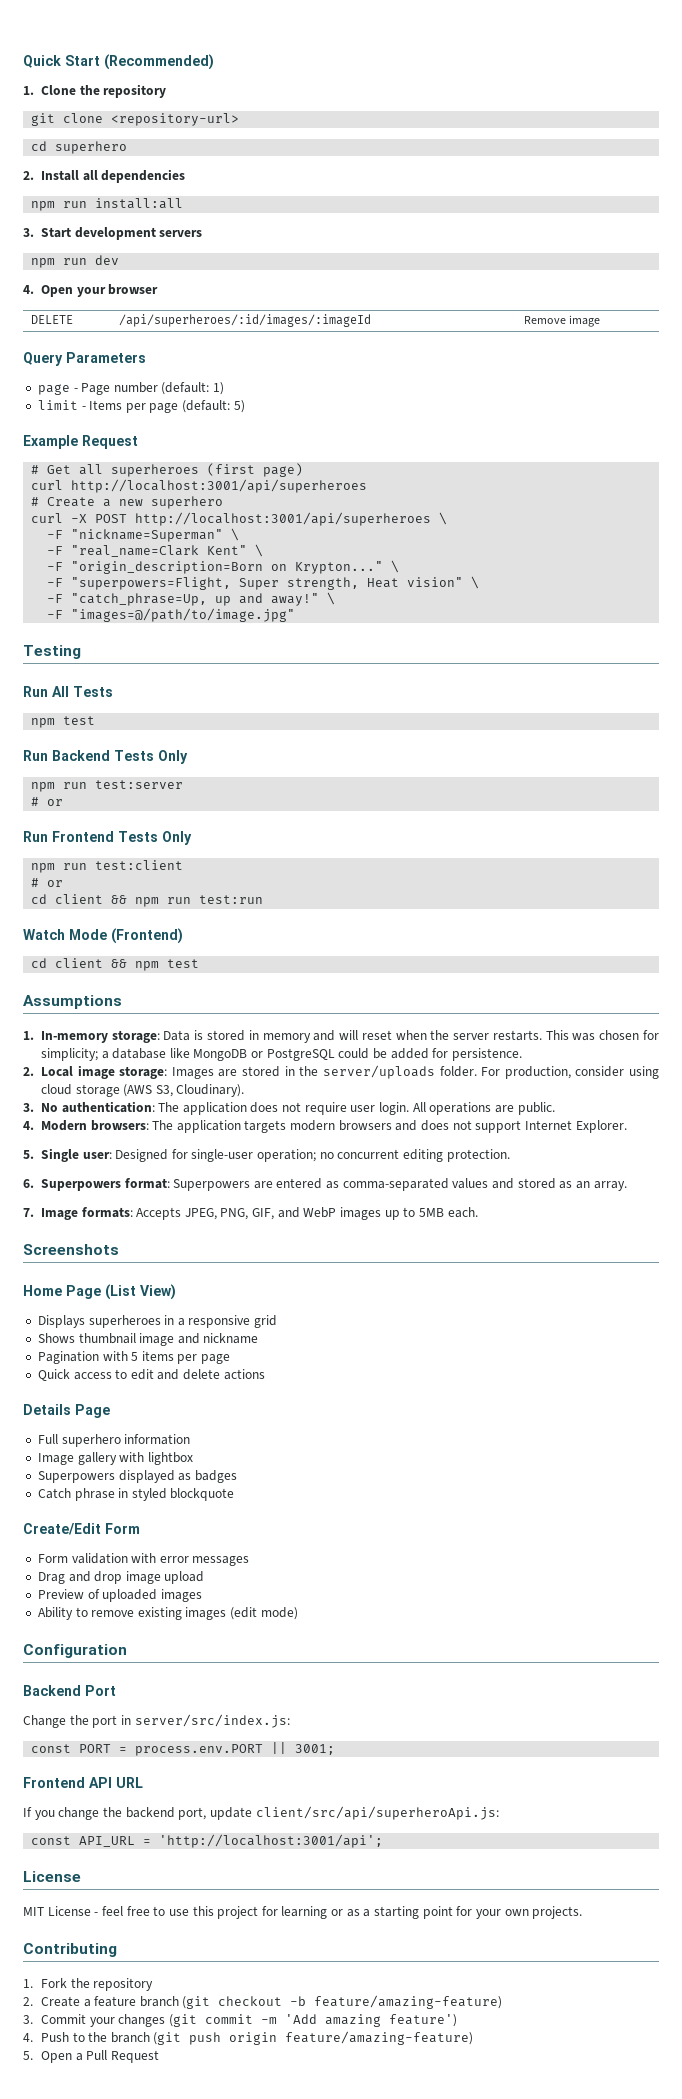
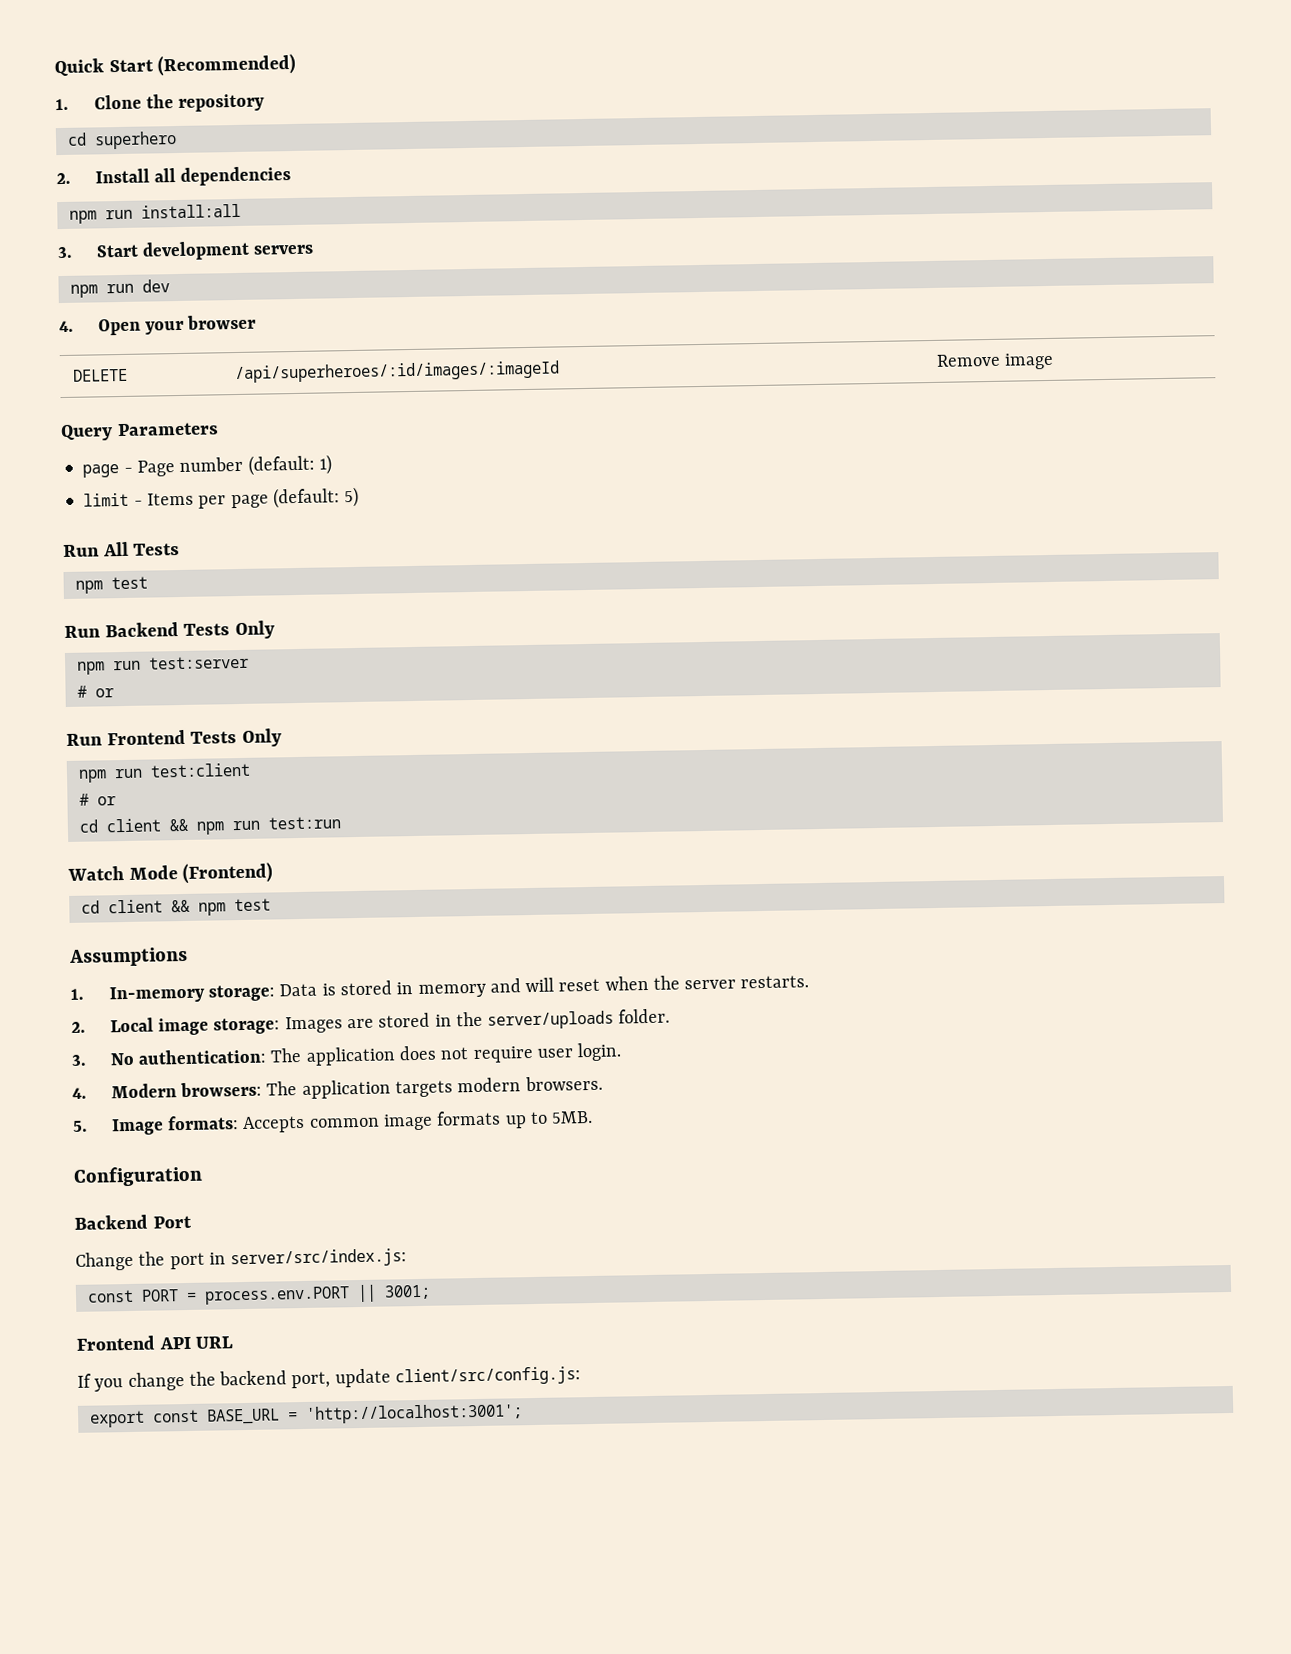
- git clone <repository-url>
- Example Request
- # Get all superheroes (first page)
- curl http://localhost:3001/api/superheroes
- # Create a new superhero
- curl -X POST http://localhost:3001/api/superheroes \
- -F "nickname=Superman" \
- -F "real_name=Clark Kent" \
- -F "origin_description=Born on Krypton..." \
- -F "superpowers=Flight, Super strength, Heat vision" \
- -F "catch_phrase=Up, up and away!" \
- -F "images=@/path/to/image.jpg"
- Testing
- This was chosen for simplicity; a database like MongoDB or PostgreSQL could be added for persistence.
- For production, consider using cloud storage (AWS S3, Cloudinary).
- All operations are public.
- 4. Modern browsers: The application targets modern browsers and does not support Internet Explorer.
- 5. Single user: Designed for single-user operation; no concurrent editing protection.
- 6. Superpowers format: Superpowers are entered as comma-separated values and stored as an array.
- 7. Image formats: Accepts JPEG, PNG, GIF, and WebP images up to 5MB each.
- Screenshots
- Home Page (List View)
- Displays superheroes in a responsive grid
- Shows thumbnail image and nickname
- Pagination with 5 items per page
- Quick access to edit and delete actions
- Details Page
- Full superhero information
- Image gallery with lightbox
- Superpowers displayed as badges
- Catch phrase in styled blockquote
- Create/Edit Form
- Form validation with error messages
- Drag and drop image upload
- Preview of uploaded images
- Ability to remove existing images (edit mode)
+ 4. Modern browsers: The application targets modern browsers.
+ 5. Image formats: Accepts common image formats up to 5MB.
- If you change the backend port, update client/src/api/superheroApi.js:
- const API_URL = 'http://localhost:3001/api';
- License
- MIT License - feel free to use this project for learning or as a starting point for your own projects.
- Contributing
- 1. Fork the repository
- 2. Create a feature branch (git checkout -b feature/amazing-feature)
- 3. Commit your changes (git commit -m 'Add amazing feature')
- 4. Push to the branch (git push origin feature/amazing-feature)
- 5. Open a Pull Request
+ If you change the backend port, update client/src/config.js:
+ export const BASE_URL = 'http://localhost:3001';

